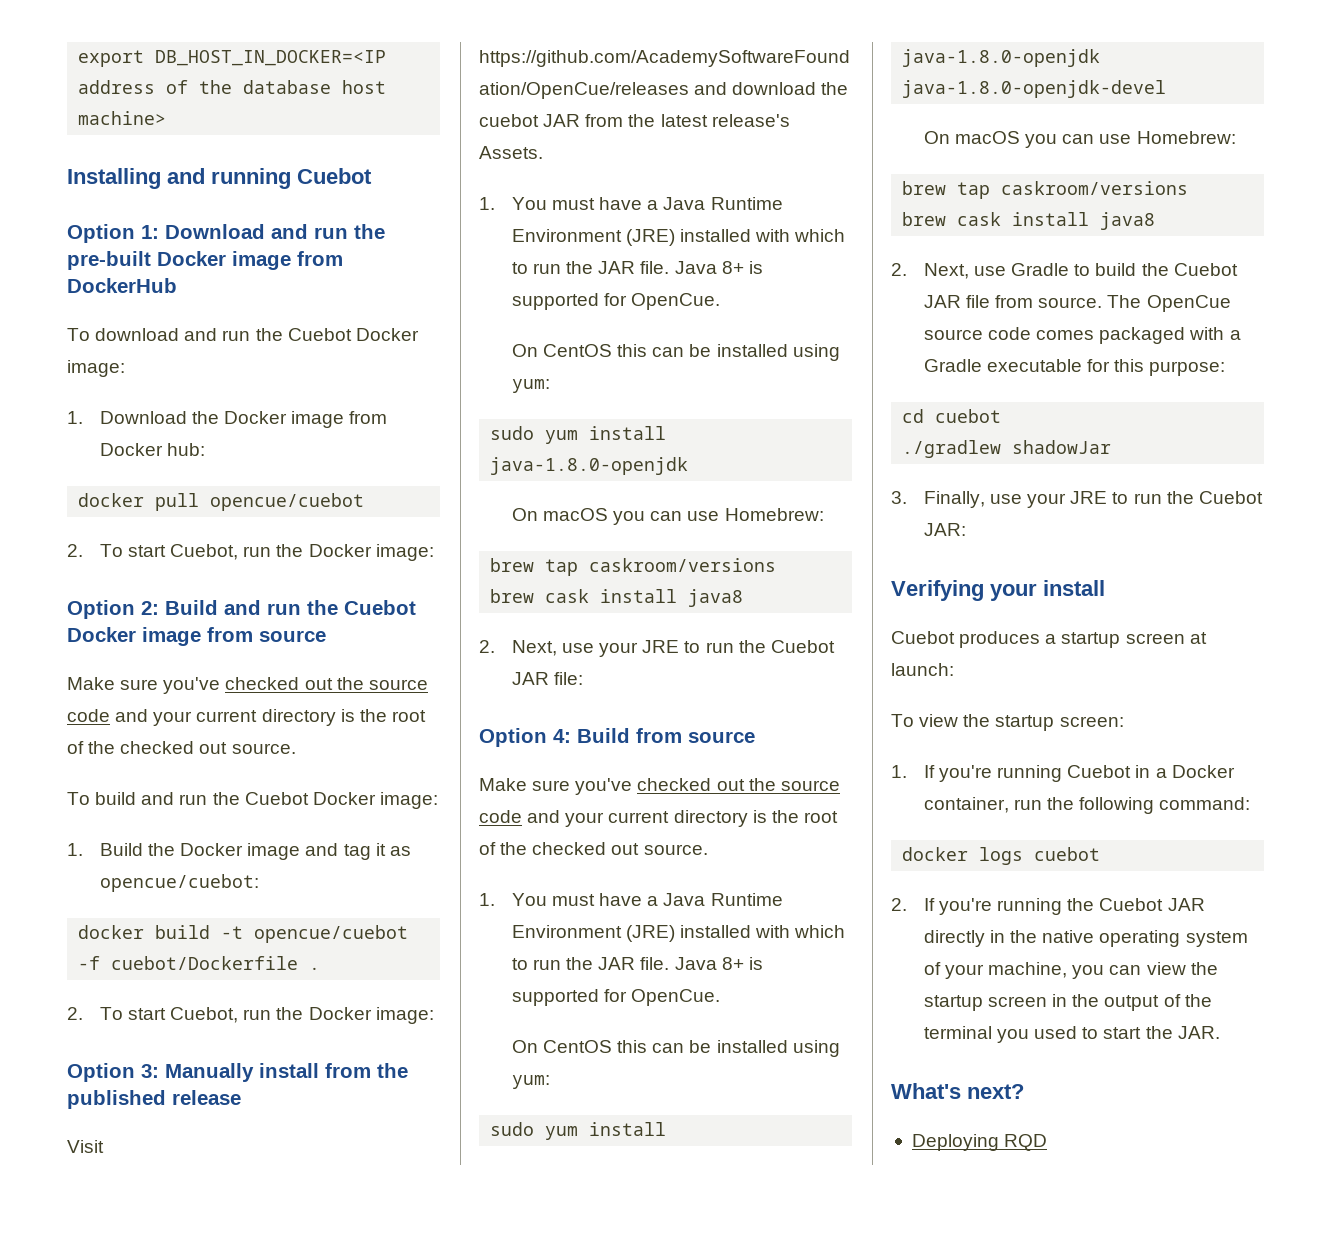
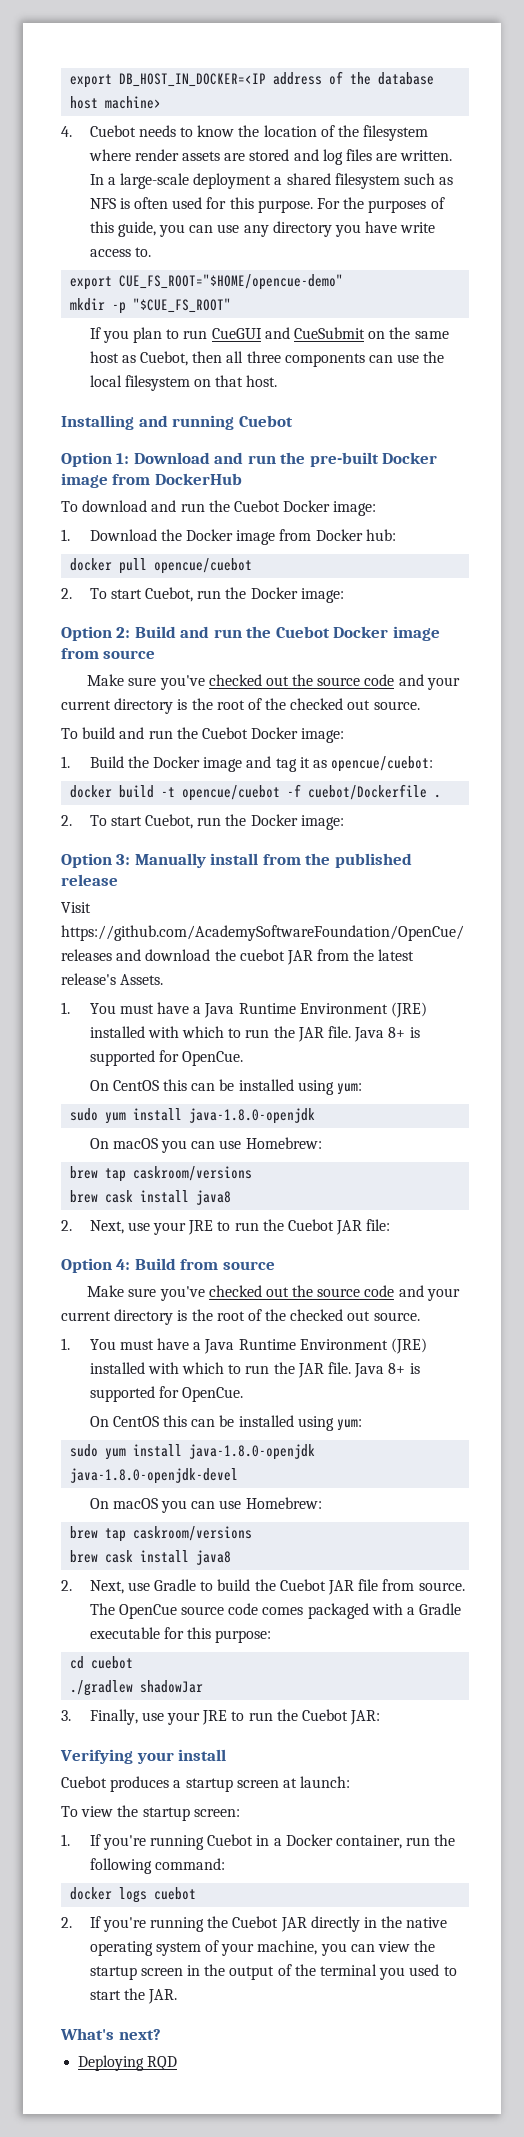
+ 4. Cuebot needs to know the location of the filesystem where render assets are stored and log files are written. In a large-scale deployment a shared filesystem such as NFS is often used for this purpose. For the purposes of this guide, you can use any directory you have write access to.
+ export CUE_FS_ROOT="$HOME/opencue-demo"
+ mkdir -p "$CUE_FS_ROOT"
+ If you plan to run CueGUI and CueSubmit on the same host as Cuebot, then all three components can use the local filesystem on that host.

